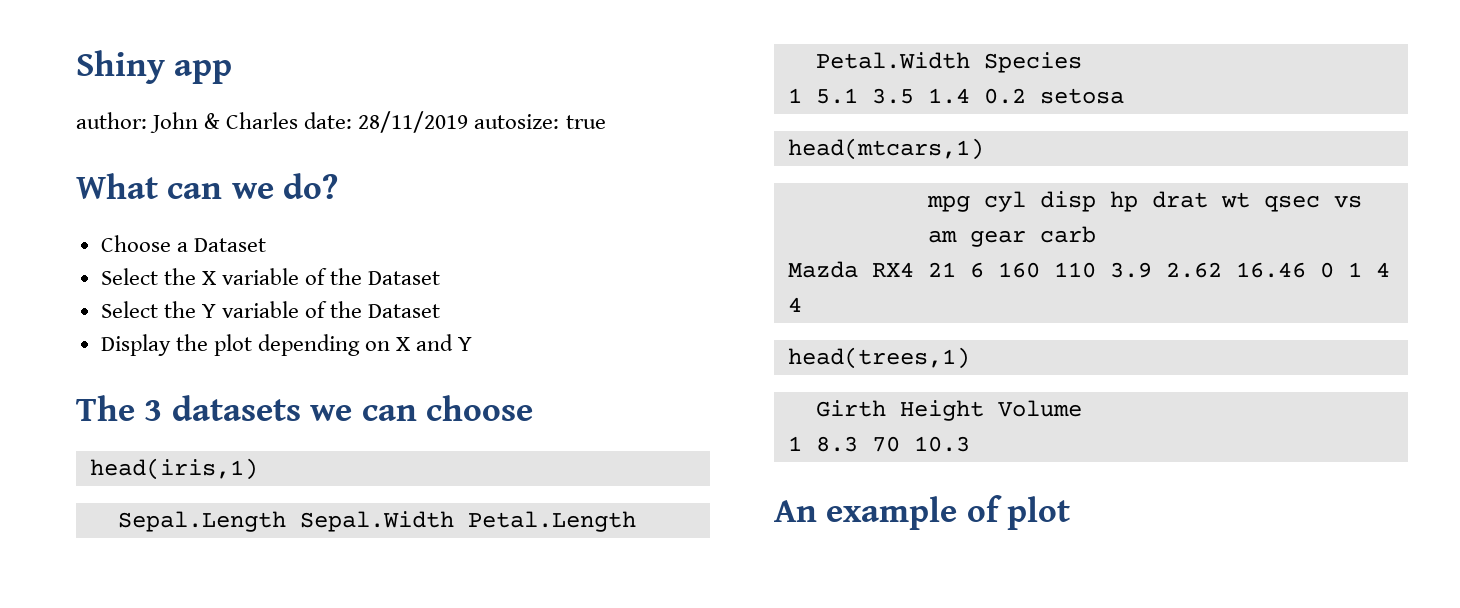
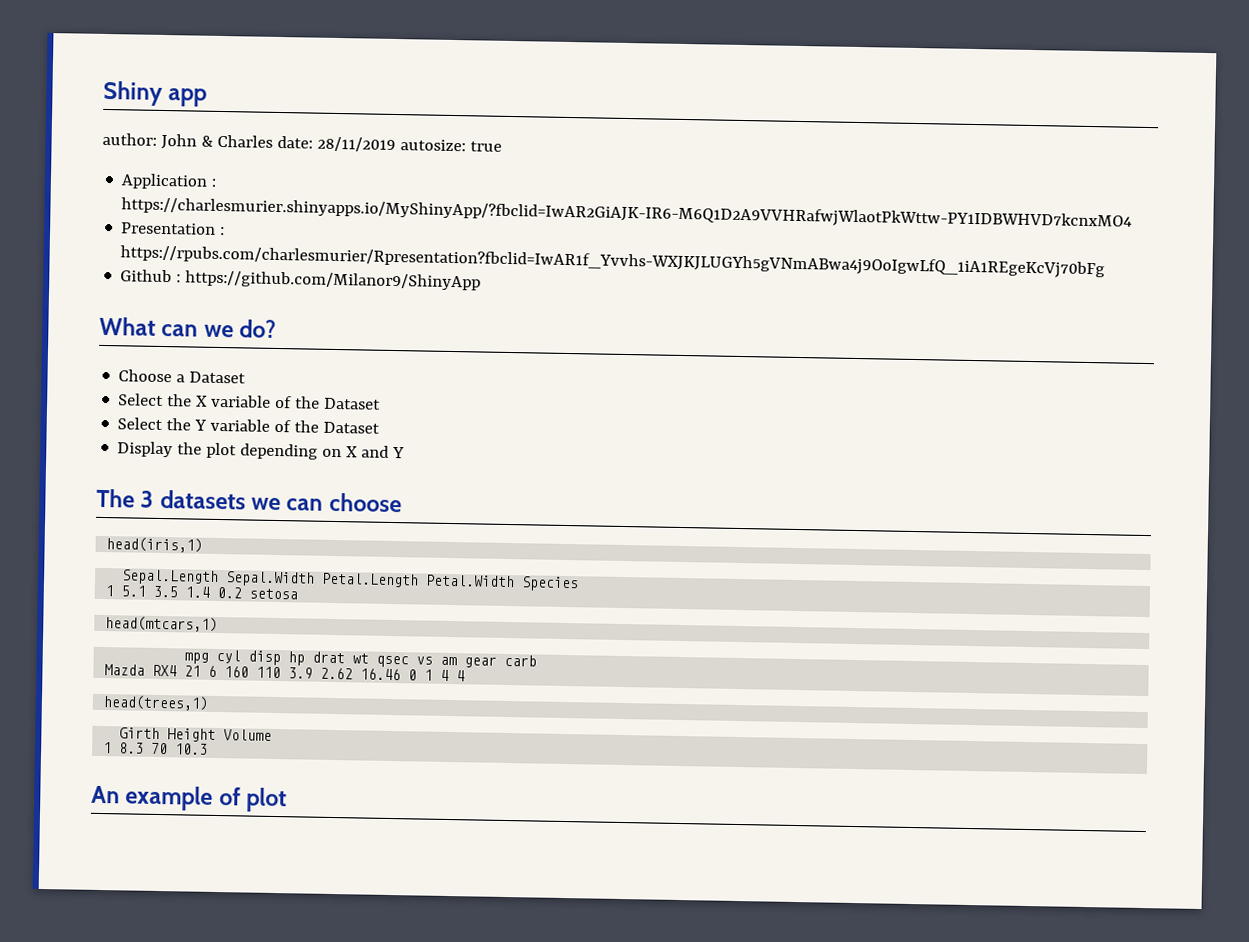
+ Application : https://charlesmurier.shinyapps.io/MyShinyApp/?fbclid=IwAR2GiAJK-IR6-M6Q1D2A9VVHRafwjWlaotPkWttw-PY1IDBWHVD7kcnxMO4
+ Presentation : https://rpubs.com/charlesmurier/Rpresentation?fbclid=IwAR1f_Yvvhs-WXJKJLUGYh5gVNmABwa4j9OoIgwLfQ_1iA1REgeKcVj70bFg
+ Github : https://github.com/Milanor9/ShinyApp

